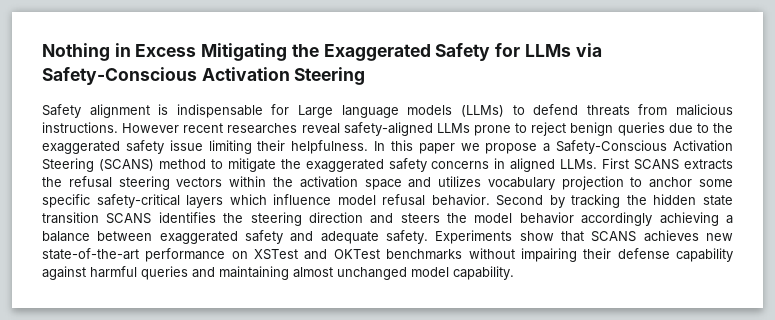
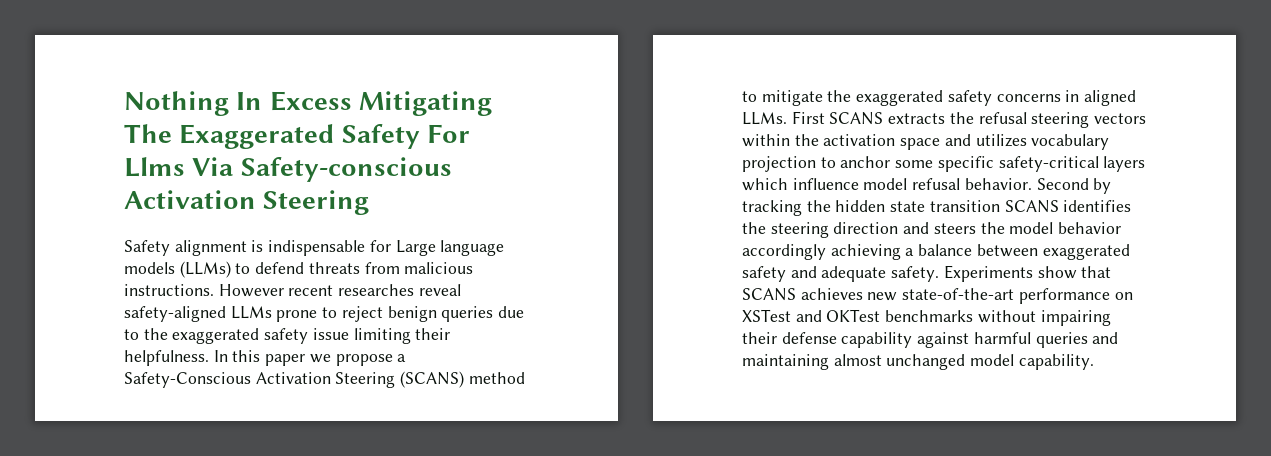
- Nothing in Excess Mitigating the Exaggerated Safety for LLMs via Safety-Conscious Activation Steering
+ Nothing In Excess Mitigating The Exaggerated Safety For Llms Via Safety-conscious Activation Steering

